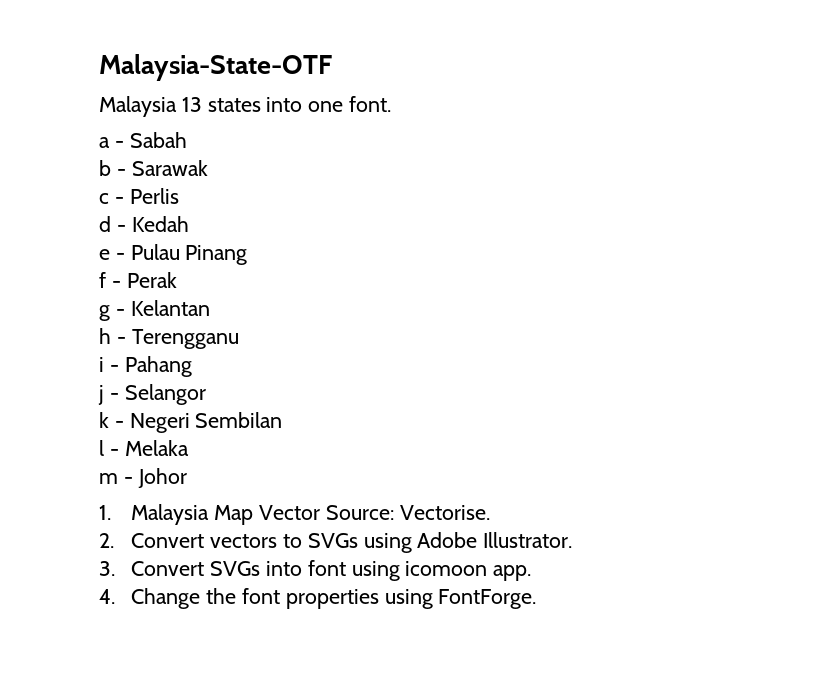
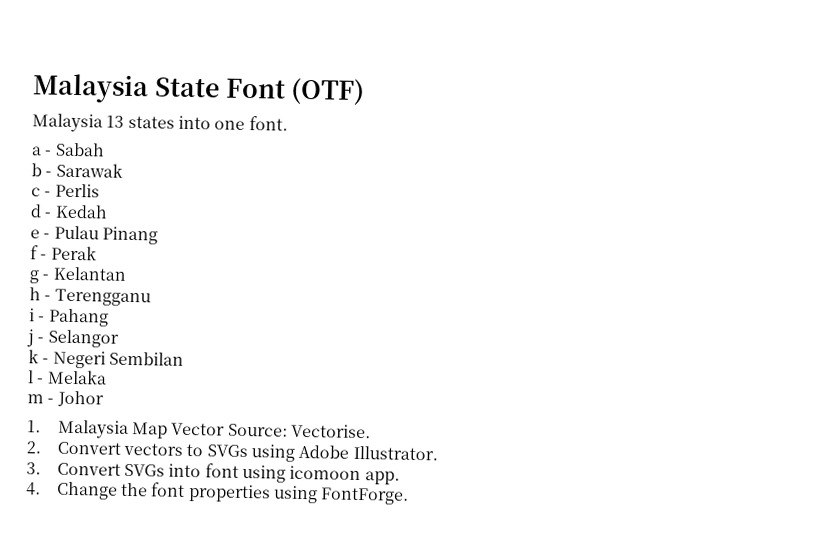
- Malaysia-State-OTF
+ Malaysia State Font (OTF)

